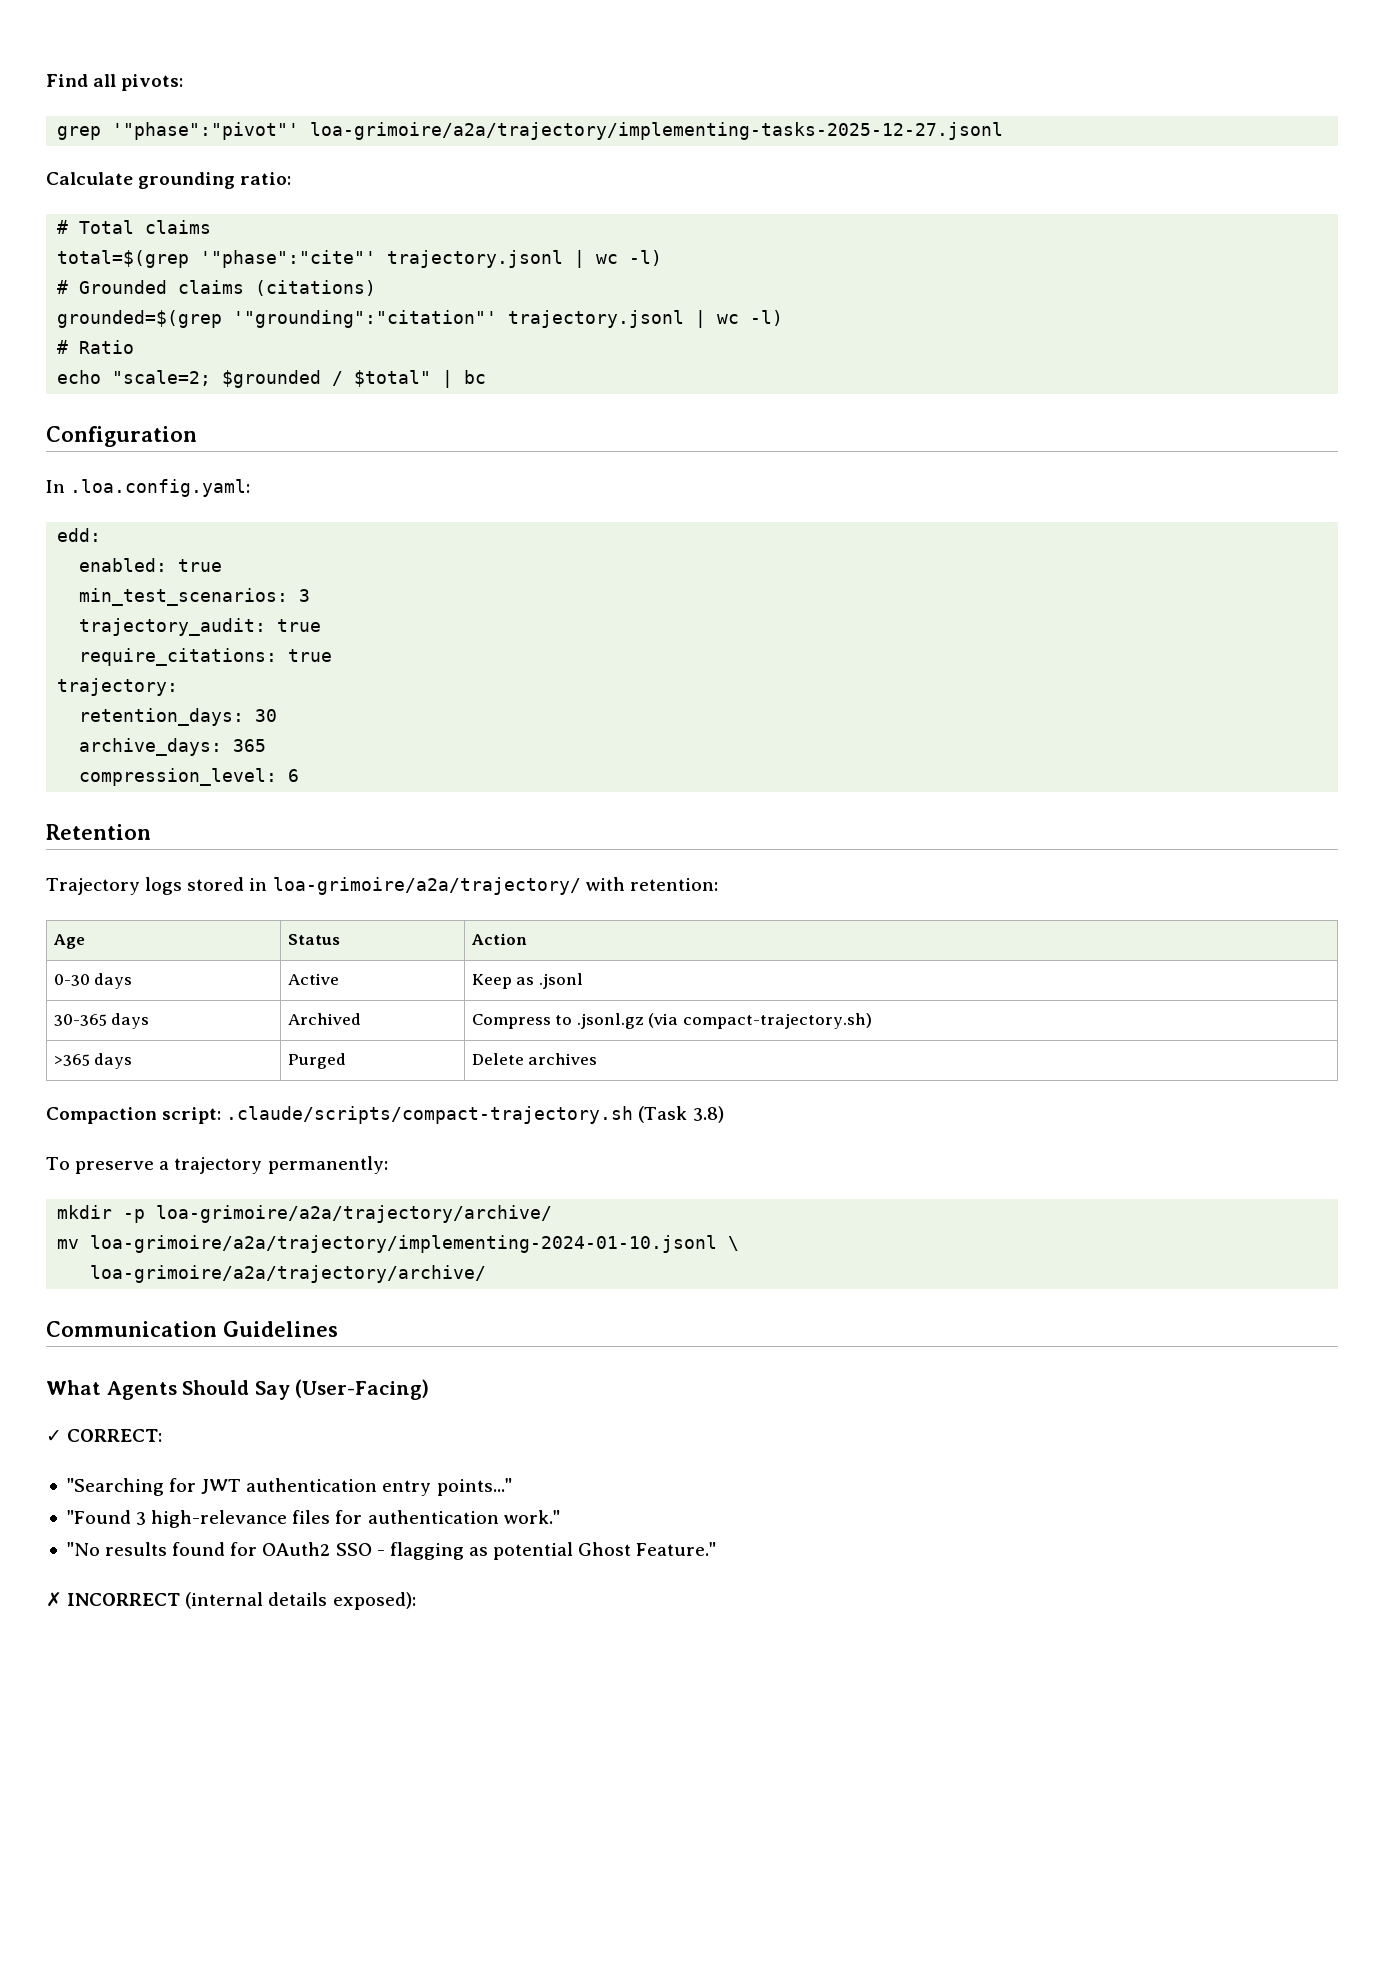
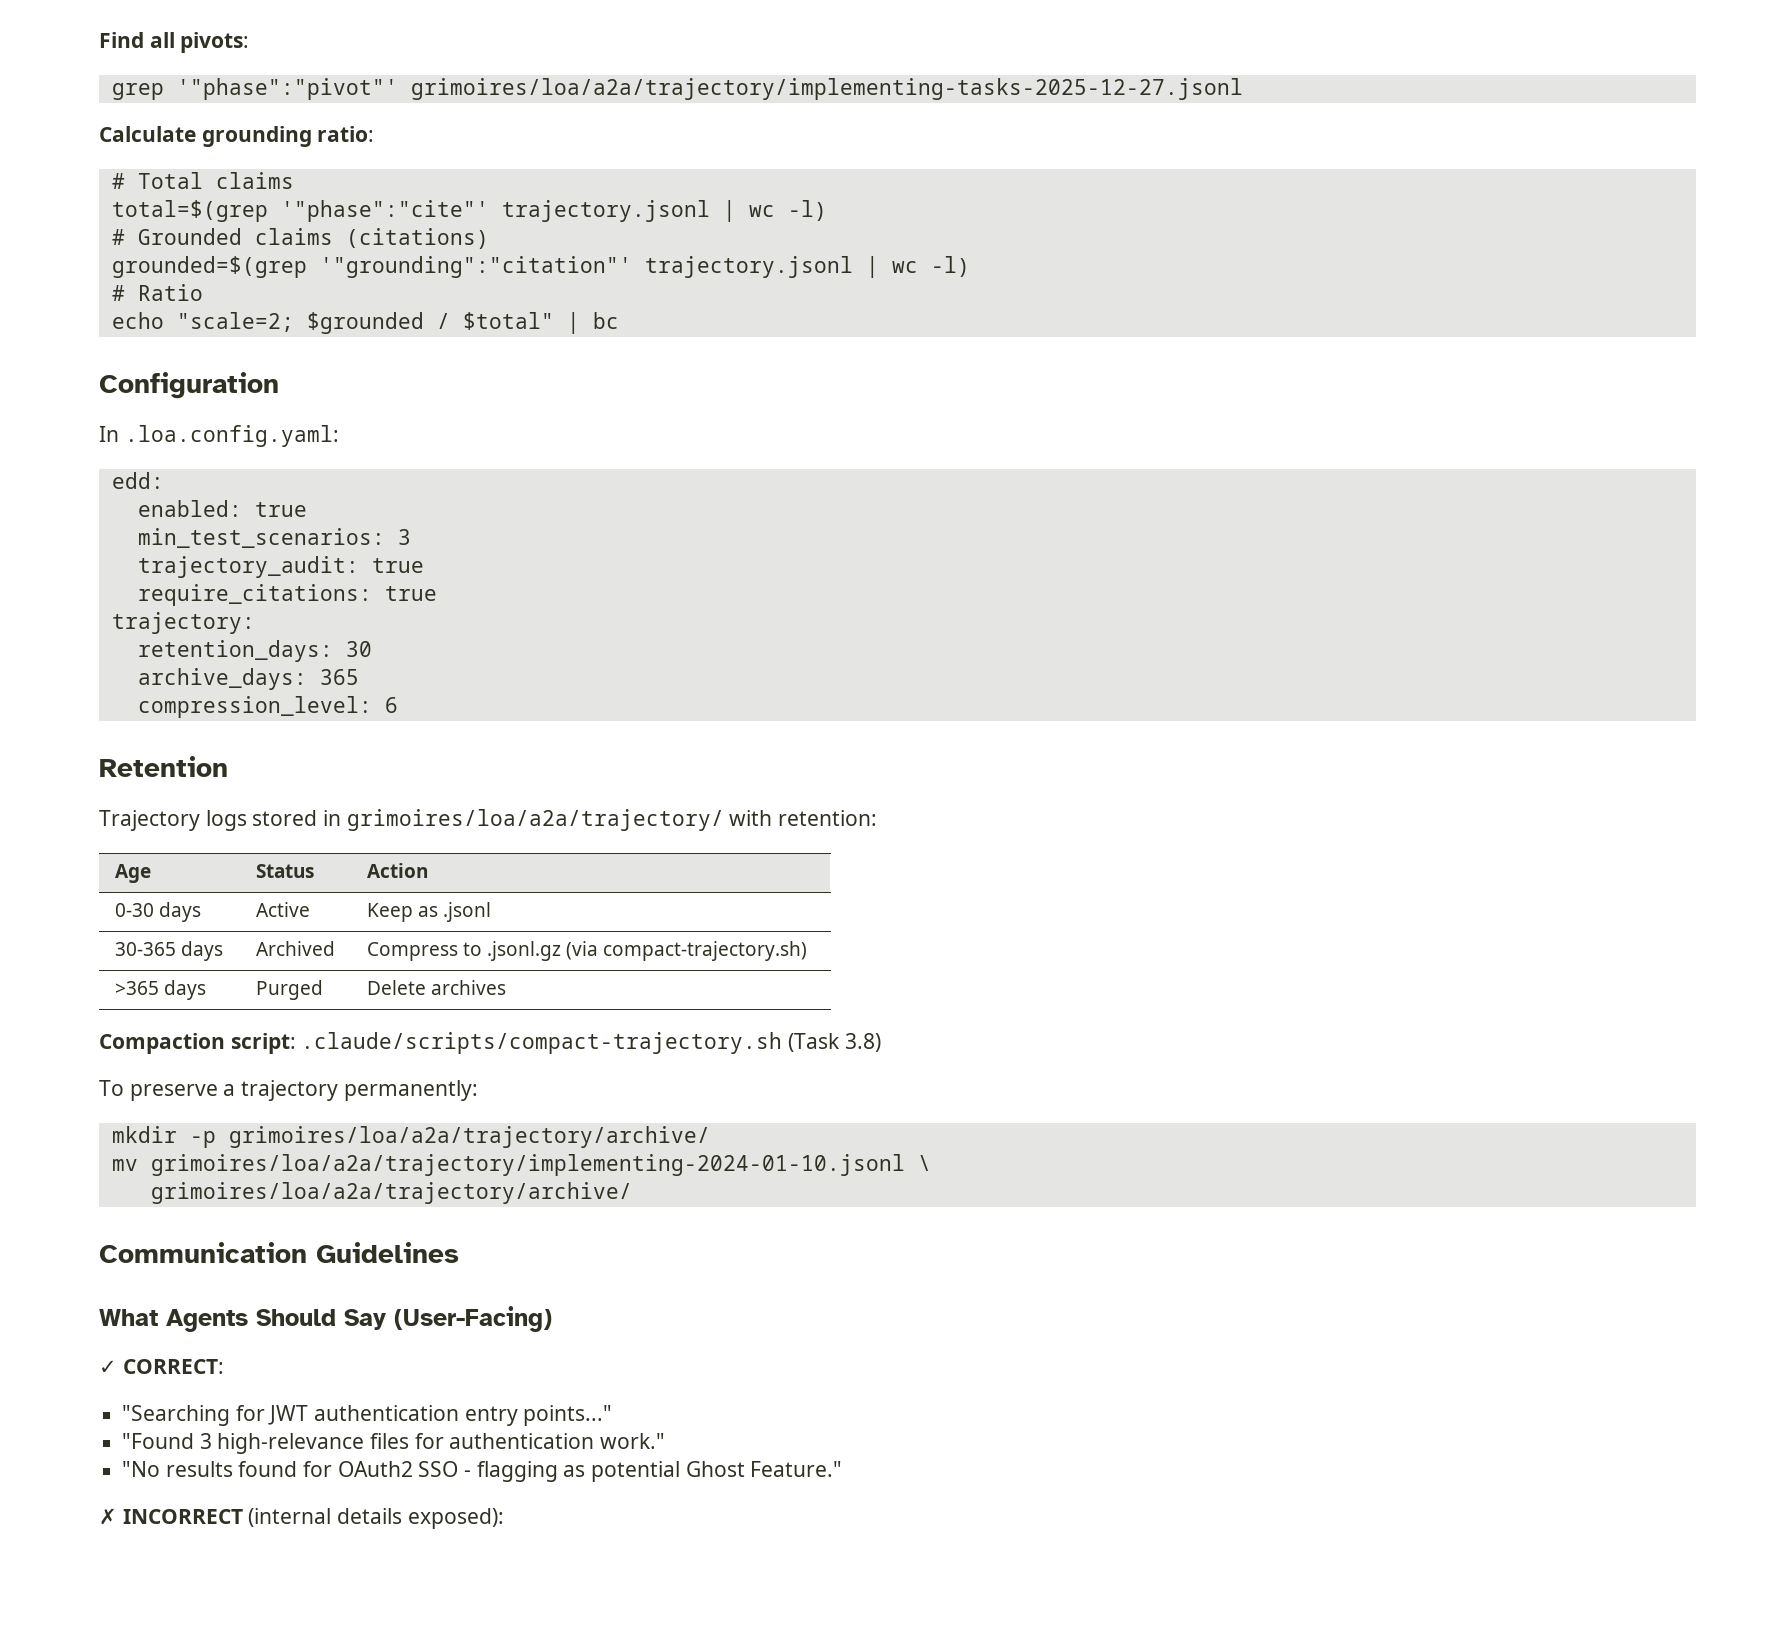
- grep '"phase":"pivot"' loa-grimoire/a2a/trajectory/implementing-tasks-2025-12-27.jsonl
+ grep '"phase":"pivot"' grimoires/loa/a2a/trajectory/implementing-tasks-2025-12-27.jsonl
- Trajectory logs stored in loa-grimoire/a2a/trajectory/ with retention:
+ Trajectory logs stored in grimoires/loa/a2a/trajectory/ with retention:
- mkdir -p loa-grimoire/a2a/trajectory/archive/
+ mkdir -p grimoires/loa/a2a/trajectory/archive/
- mv loa-grimoire/a2a/trajectory/implementing-2024-01-10.jsonl \
- loa-grimoire/a2a/trajectory/archive/
+ mv grimoires/loa/a2a/trajectory/implementing-2024-01-10.jsonl \
+ grimoires/loa/a2a/trajectory/archive/

